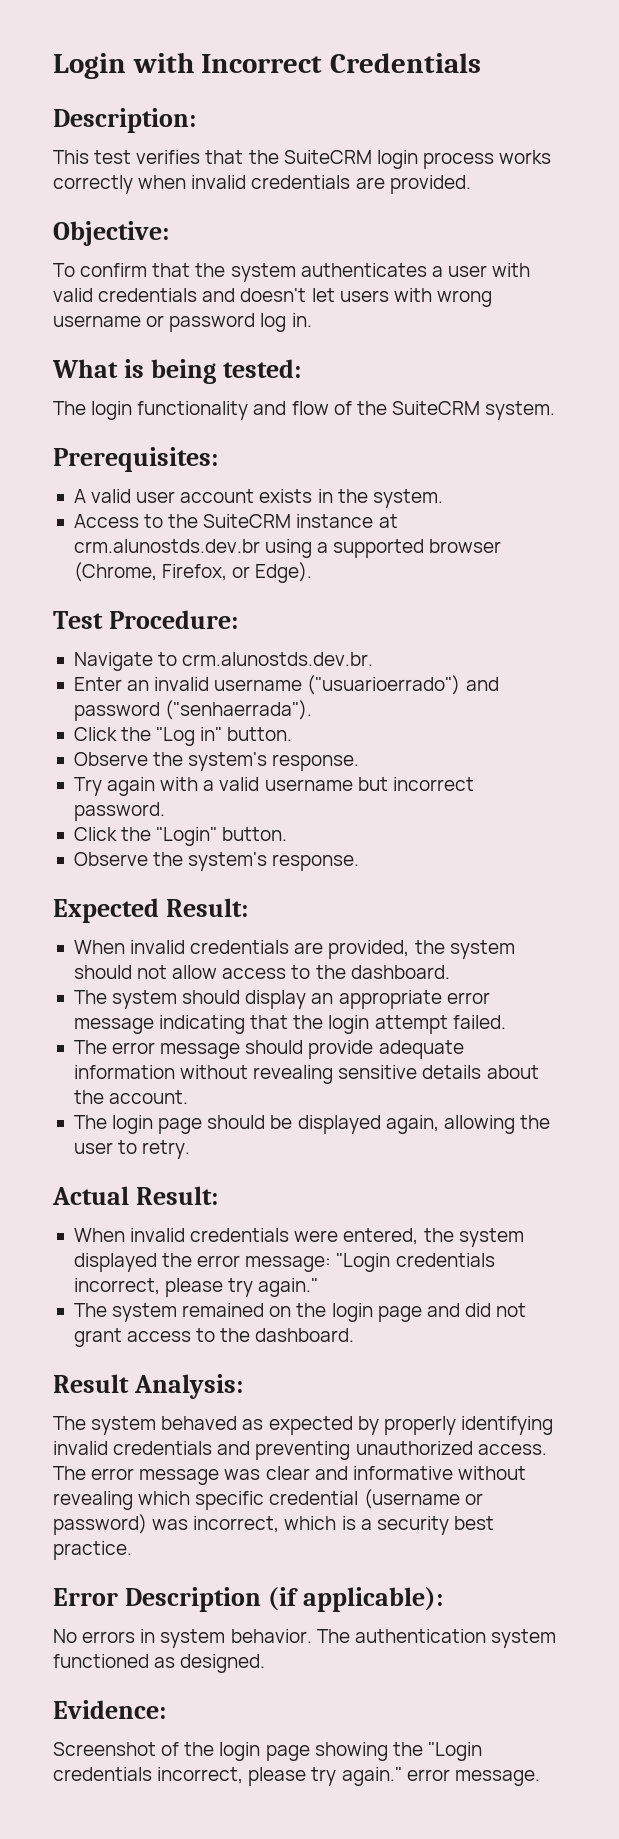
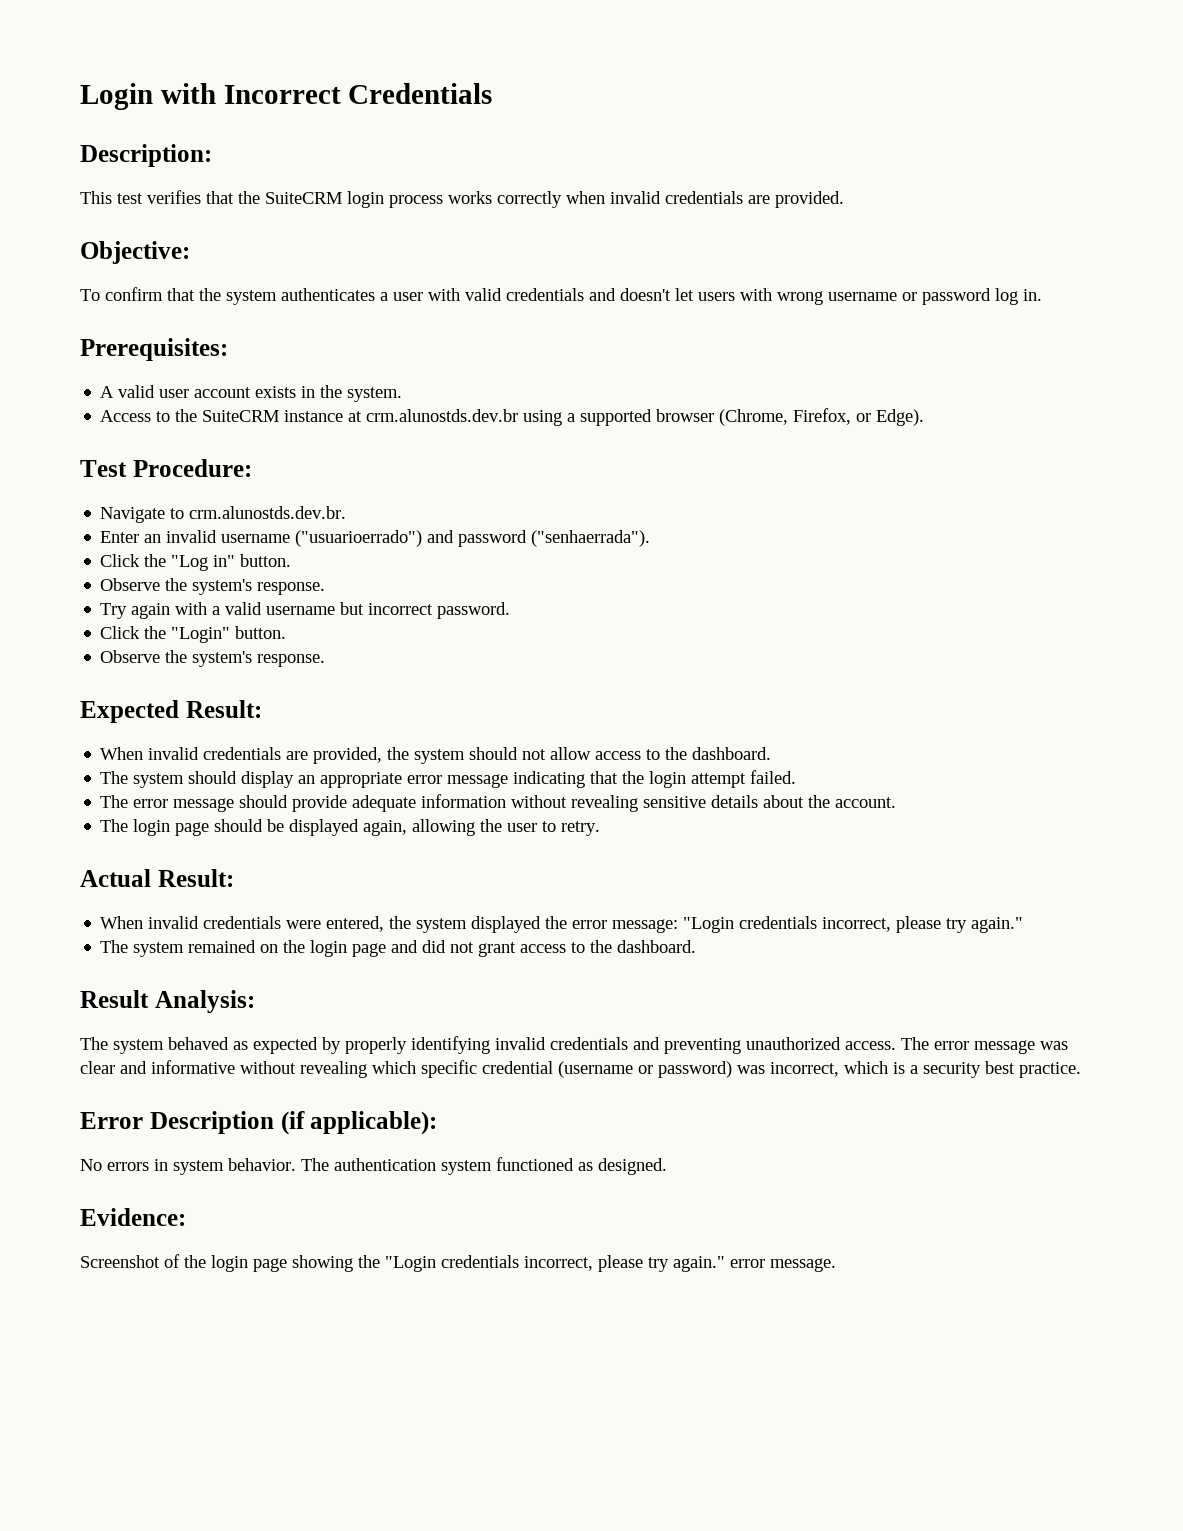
- What is being tested:
- The login functionality and flow of the SuiteCRM system.

